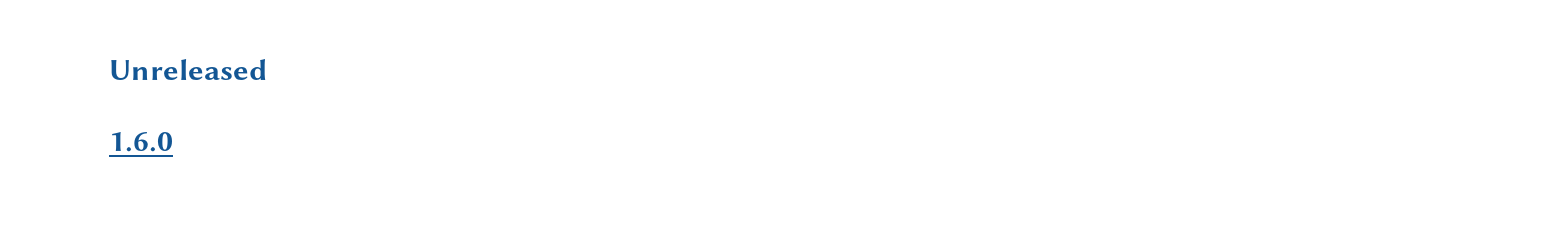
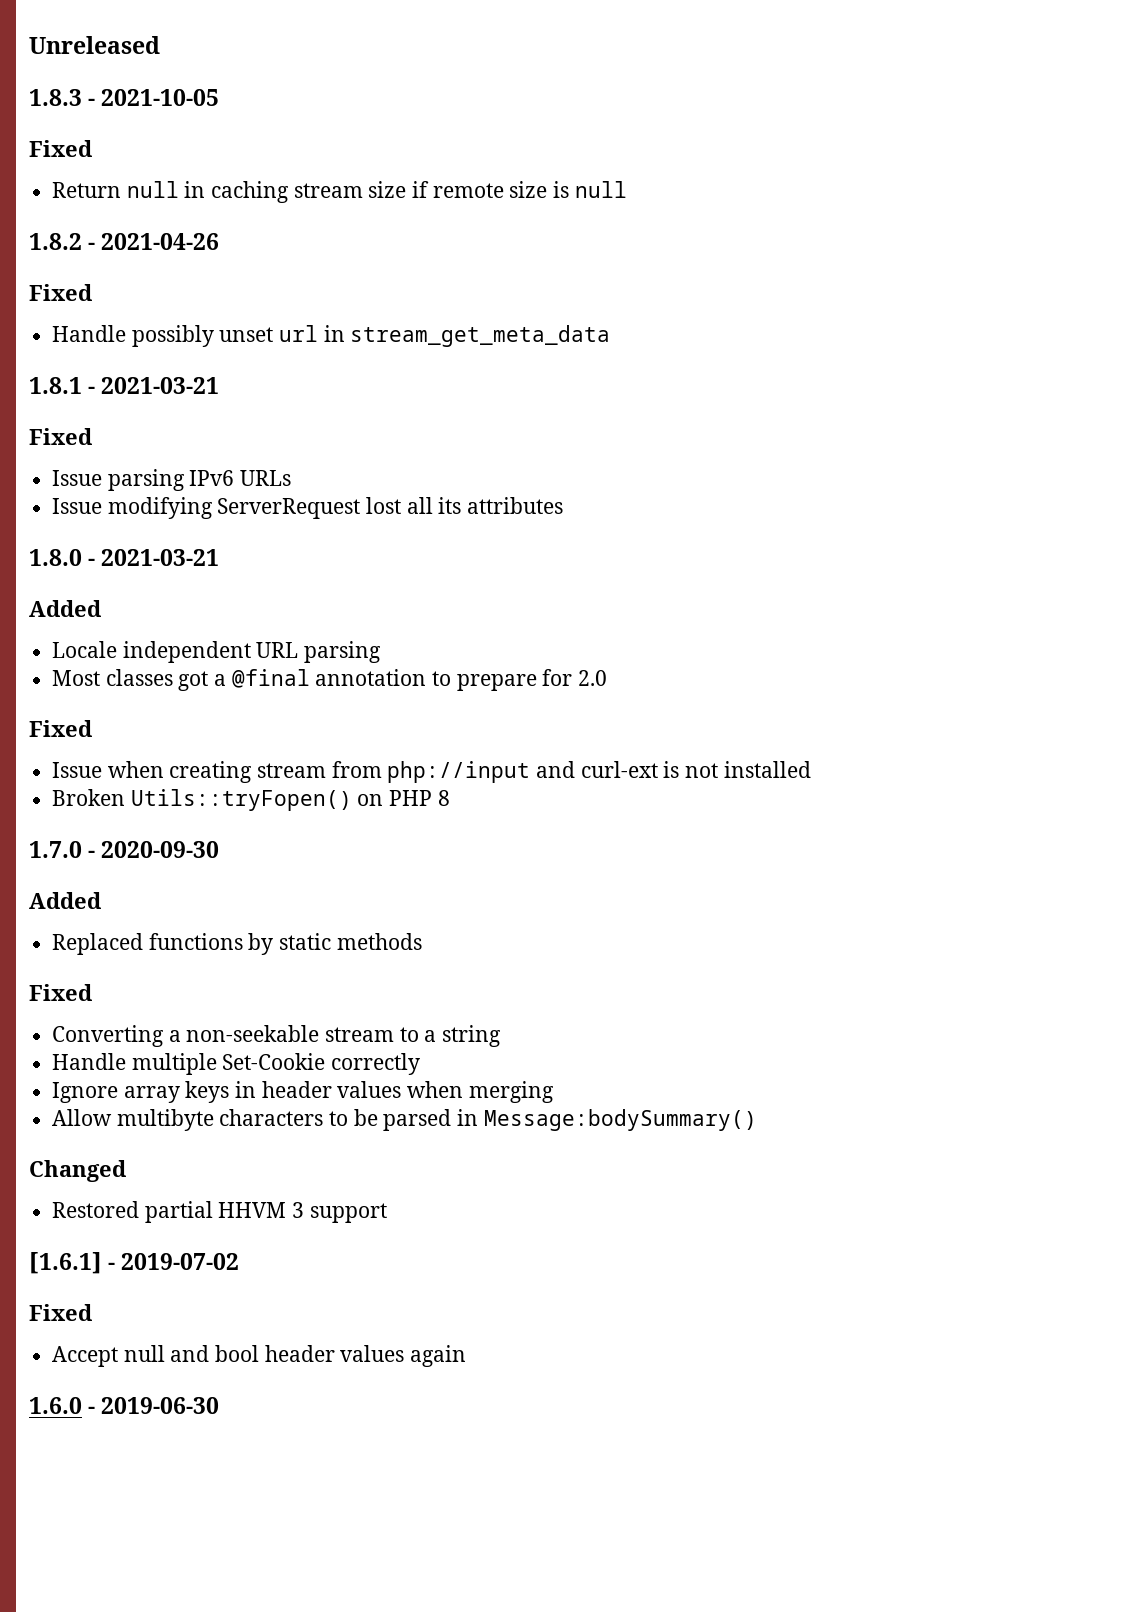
+ 1.8.3 - 2021-10-05
+ Fixed
+ Return null in caching stream size if remote size is null
+ 1.8.2 - 2021-04-26
+ Fixed
+ Handle possibly unset url in stream_get_meta_data
+ 1.8.1 - 2021-03-21
+ Fixed
+ Issue parsing IPv6 URLs
+ Issue modifying ServerRequest lost all its attributes
+ 1.8.0 - 2021-03-21
+ Added
+ Locale independent URL parsing
+ Most classes got a @final annotation to prepare for 2.0
+ Fixed
+ Issue when creating stream from php://input and curl-ext is not installed
+ Broken Utils::tryFopen() on PHP 8
+ 1.7.0 - 2020-09-30
+ Added
+ Replaced functions by static methods
+ Fixed
+ Converting a non-seekable stream to a string
+ Handle multiple Set-Cookie correctly
+ Ignore array keys in header values when merging
+ Allow multibyte characters to be parsed in Message:bodySummary()
+ Changed
+ Restored partial HHVM 3 support
+ [1.6.1] - 2019-07-02
+ Fixed
+ Accept null and bool header values again
- 1.6.0
+ 1.6.0 - 2019-06-30

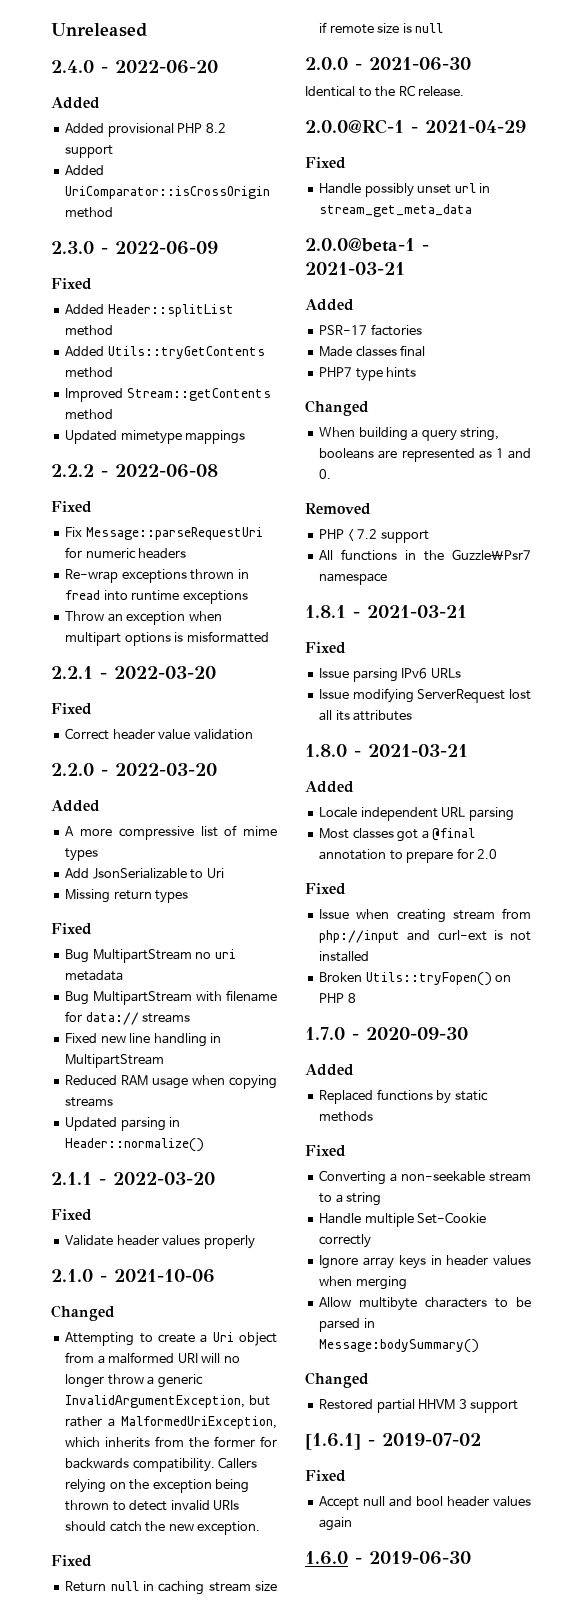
- 1.8.3 - 2021-10-05
+ 2.4.0 - 2022-06-20
+ Added
+ Added provisional PHP 8.2 support
+ Added UriComparator::isCrossOrigin method
+ 2.3.0 - 2022-06-09
+ Fixed
+ Added Header::splitList method
+ Added Utils::tryGetContents method
+ Improved Stream::getContents method
+ Updated mimetype mappings
+ 2.2.2 - 2022-06-08
+ Fixed
+ Fix Message::parseRequestUri for numeric headers
+ Re-wrap exceptions thrown in fread into runtime exceptions
+ Throw an exception when multipart options is misformatted
+ 2.2.1 - 2022-03-20
+ Fixed
+ Correct header value validation
+ 2.2.0 - 2022-03-20
+ Added
+ A more compressive list of mime types
+ Add JsonSerializable to Uri
+ Missing return types
+ Fixed
+ Bug MultipartStream no uri metadata
+ Bug MultipartStream with filename for data:// streams
+ Fixed new line handling in MultipartStream
+ Reduced RAM usage when copying streams
+ Updated parsing in Header::normalize()
+ 2.1.1 - 2022-03-20
+ Fixed
+ Validate header values properly
+ 2.1.0 - 2021-10-06
+ Changed
+ Attempting to create a Uri object from a malformed URI will no longer throw a generic InvalidArgumentException, but rather a MalformedUriException, which inherits from the former for backwards compatibility. Callers relying on the exception being thrown to detect invalid URIs should catch the new exception.
- 1.8.2 - 2021-04-26
+ 2.0.0 - 2021-06-30
+ Identical to the RC release.
+ 2.0.0@RC-1 - 2021-04-29
+ 2.0.0@beta-1 - 2021-03-21
+ Added
+ PSR-17 factories
+ Made classes final
+ PHP7 type hints
+ Changed
+ When building a query string, booleans are represented as 1 and 0.
+ Removed
+ PHP < 7.2 support
+ All functions in the Guzzle\Psr7 namespace

